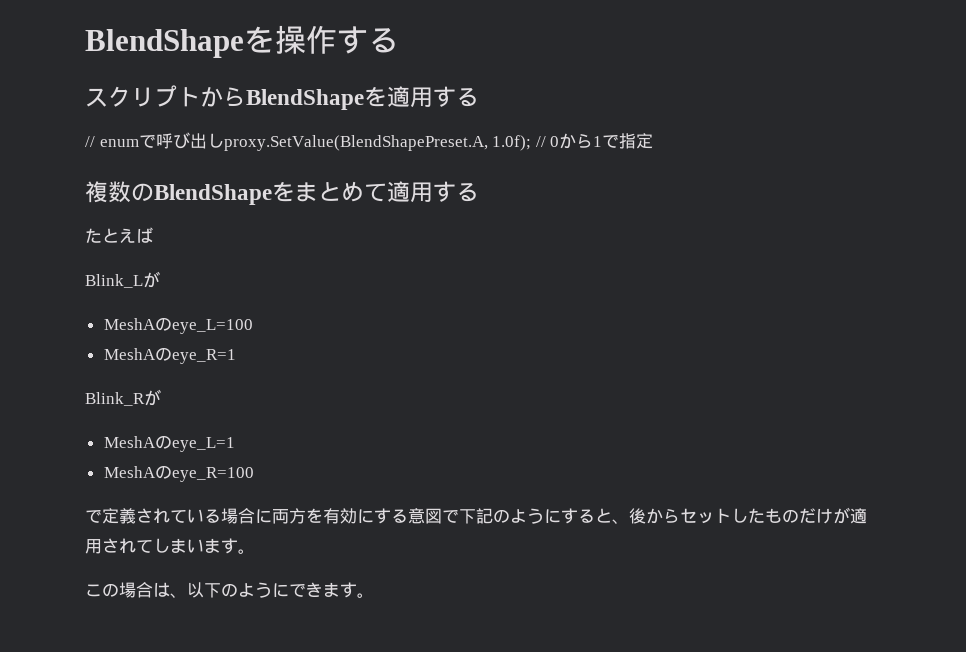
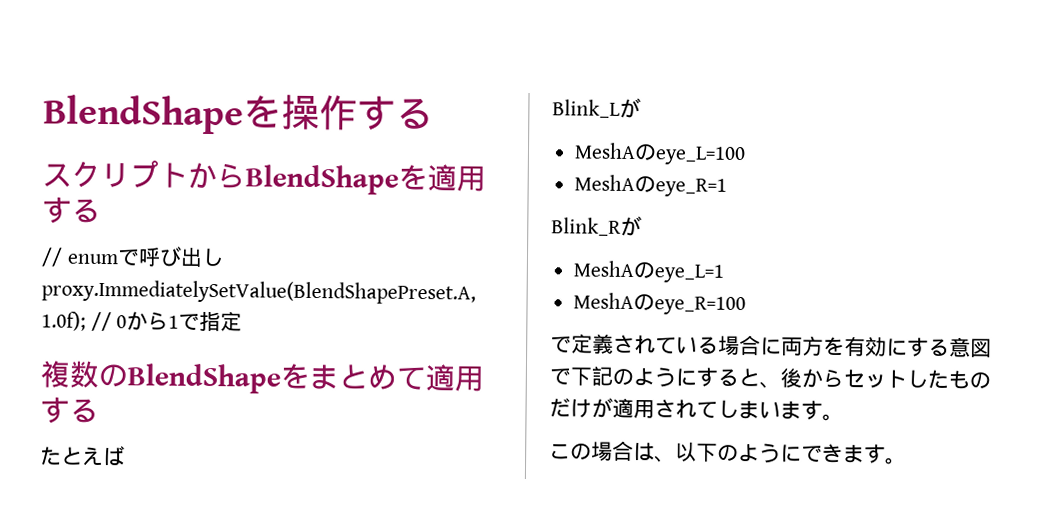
- // enumで呼び出しproxy.SetValue(BlendShapePreset.A, 1.0f); // 0から1で指定
+ // enumで呼び出しproxy.ImmediatelySetValue(BlendShapePreset.A, 1.0f); // 0から1で指定

